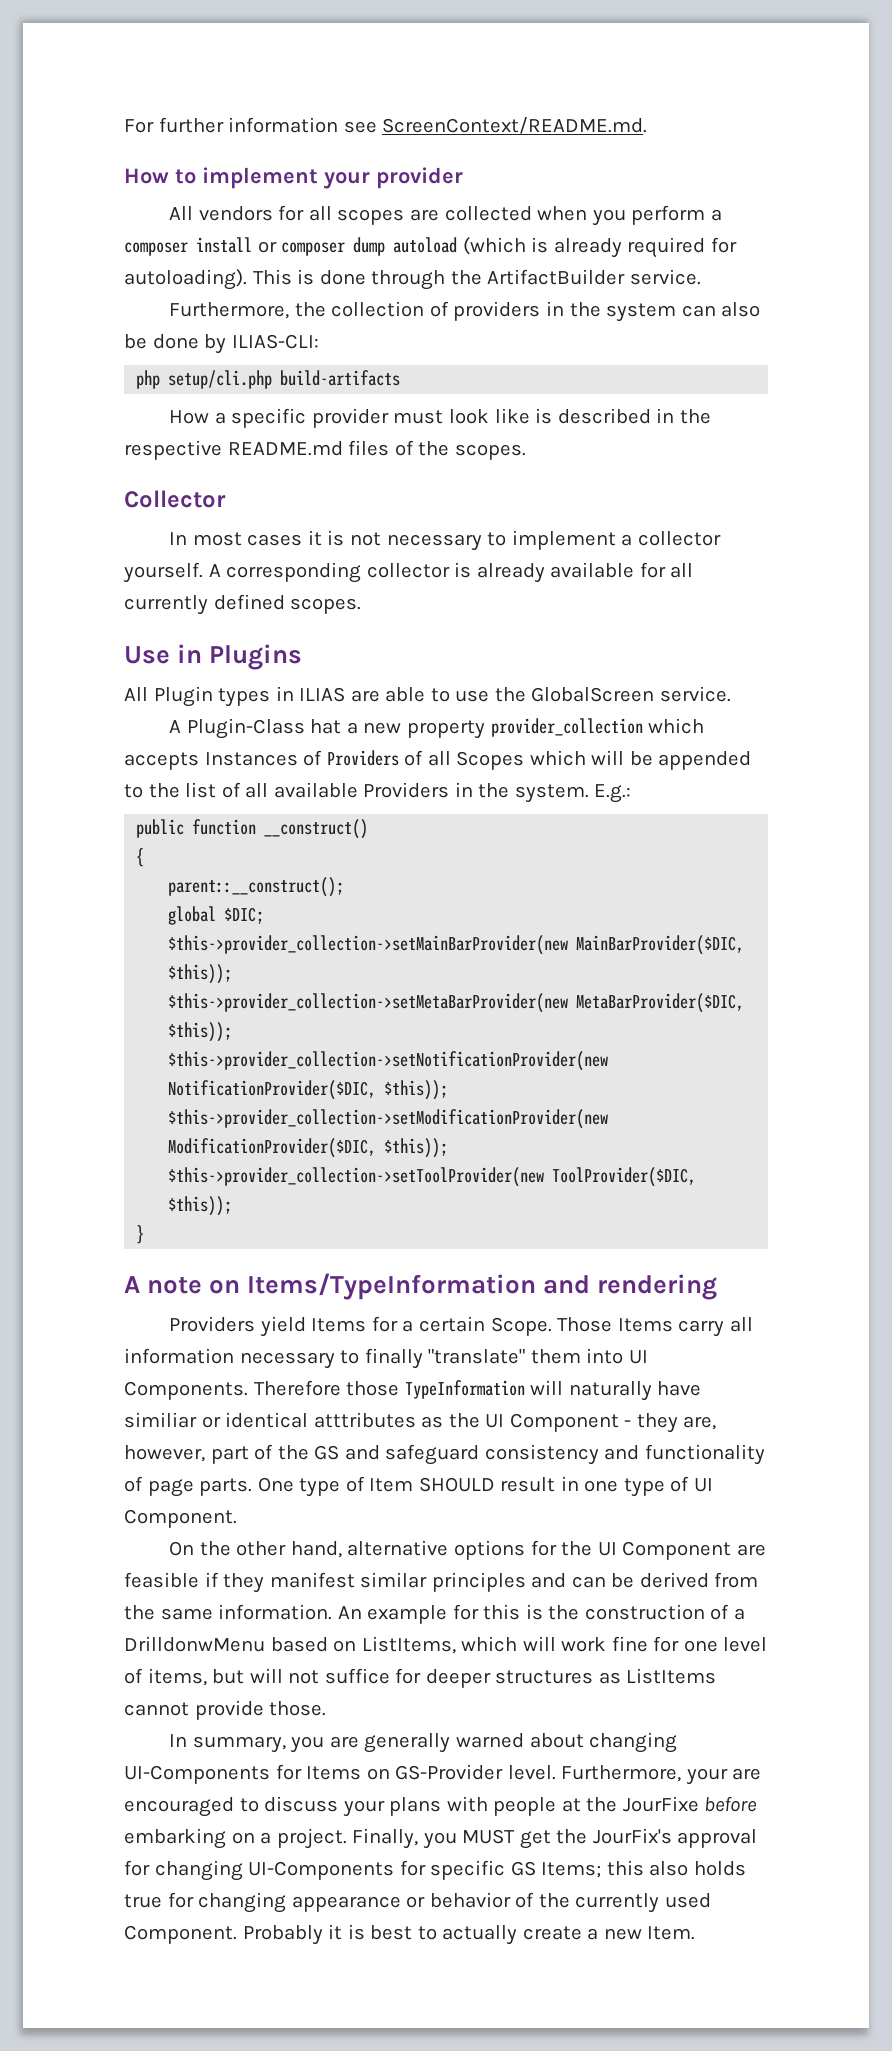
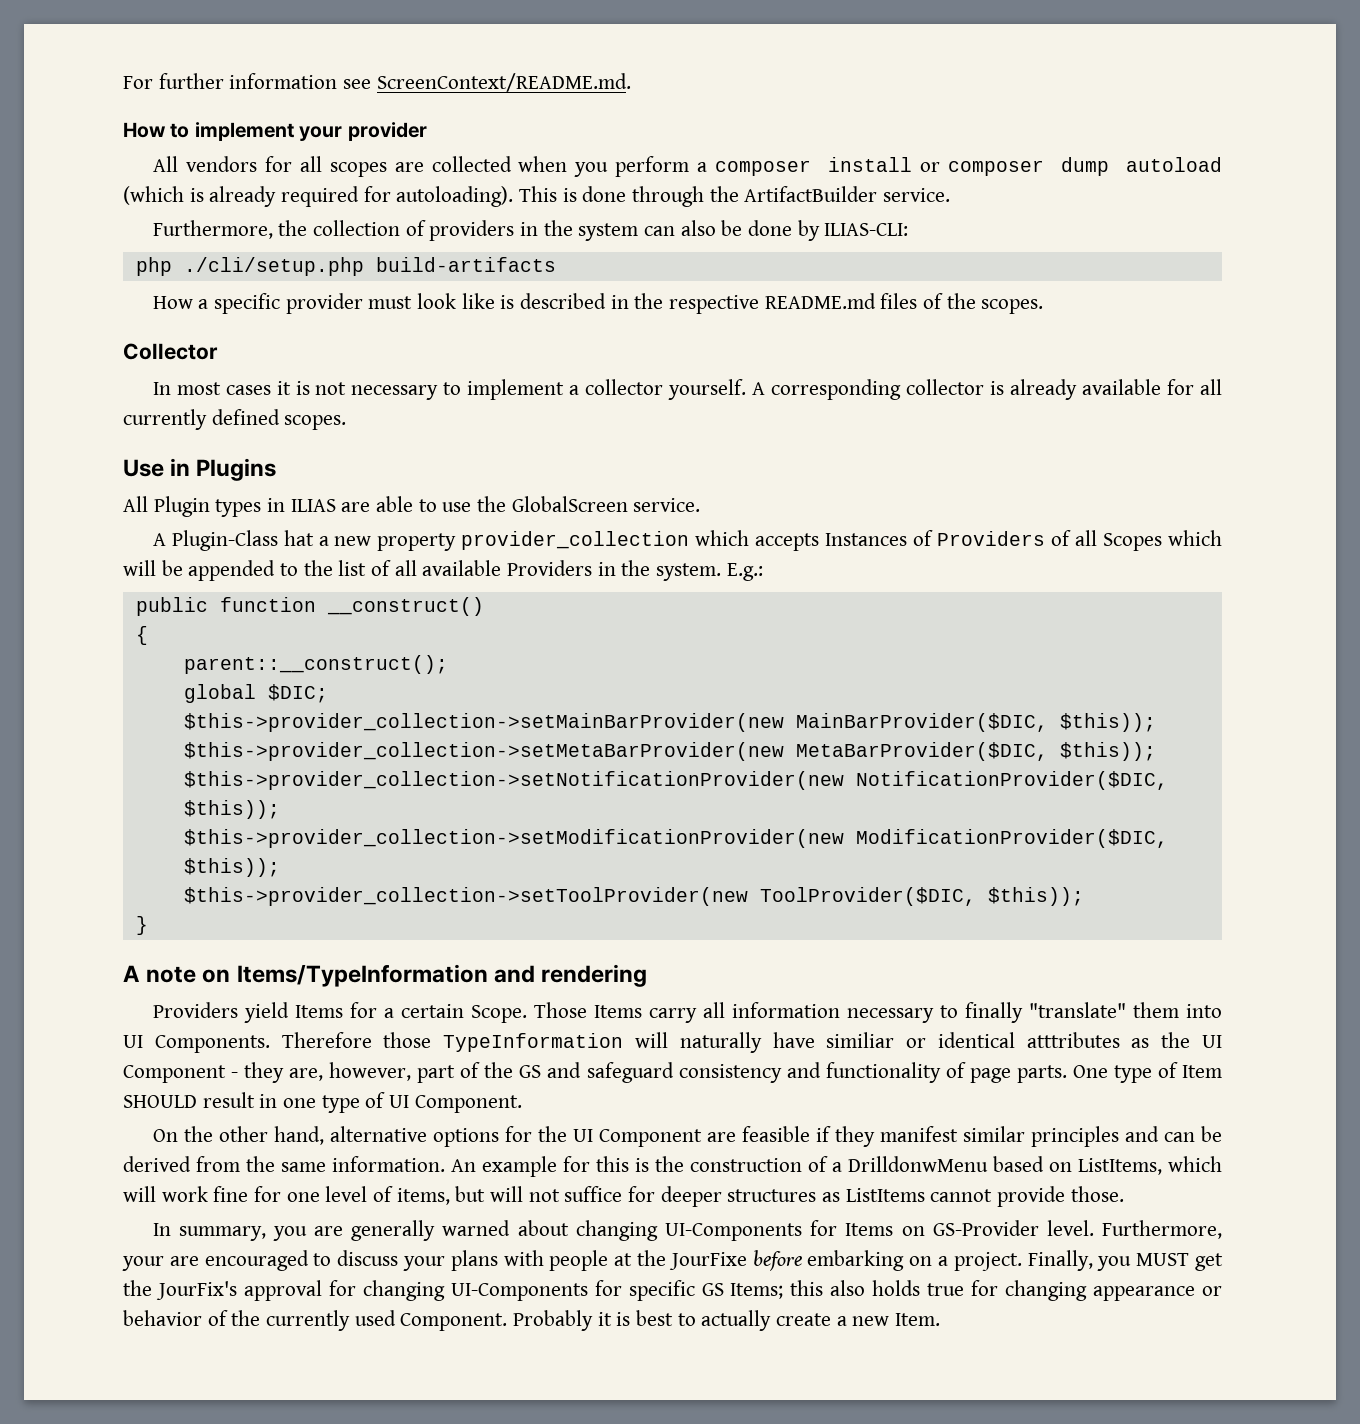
- php setup/cli.php build-artifacts
+ php ./cli/setup.php build-artifacts

